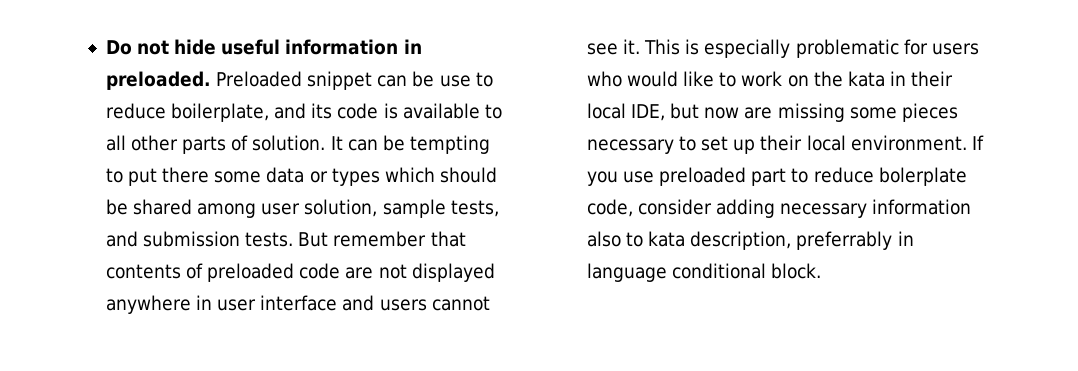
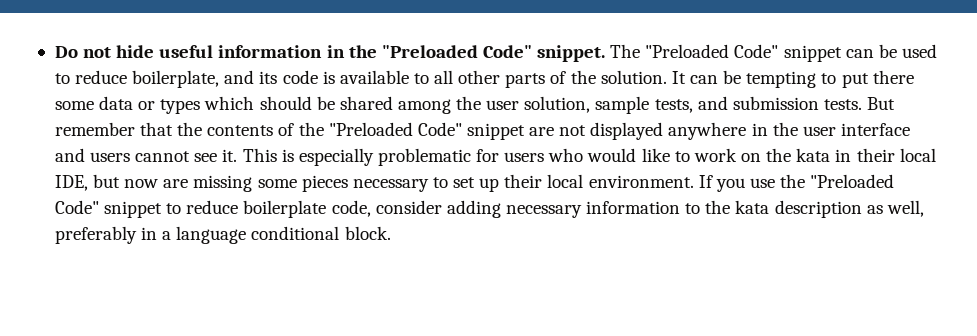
- Do not hide useful information in preloaded. Preloaded snippet can be use to reduce boilerplate, and its code is available to all other parts of solution.
+ Do not hide useful information in the "Preloaded Code" snippet. The "Preloaded Code" snippet can be used to reduce boilerplate, and its code is available to all other parts of the solution.
- It can be tempting to put there some data or types which should be shared among user solution, sample tests, and submission tests.
+ It can be tempting to put there some data or types which should be shared among the user solution, sample tests, and submission tests.
- But remember that contents of preloaded code are not displayed anywhere in user interface and users cannot see it.
+ But remember that the contents of the "Preloaded Code" snippet are not displayed anywhere in the user interface and users cannot see it.
- If you use preloaded part to reduce bolerplate code, consider adding necessary information also to kata description, preferrably in language conditional block.
+ If you use the "Preloaded Code" snippet to reduce boilerplate code, consider adding necessary information to the kata description as well, preferably in a language conditional block.

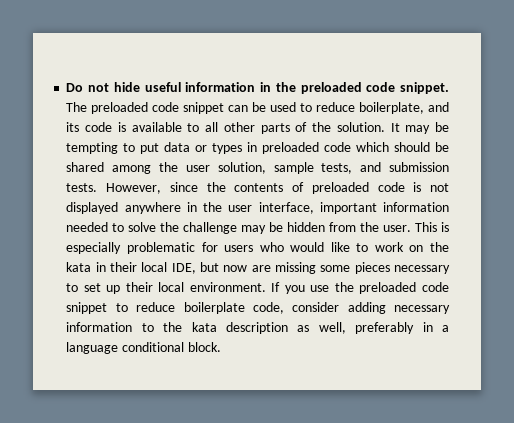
- Do not hide useful information in the "Preloaded Code" snippet. The "Preloaded Code" snippet can be used to reduce boilerplate, and its code is available to all other parts of the solution.
+ Do not hide useful information in the preloaded code snippet. The preloaded code snippet can be used to reduce boilerplate, and its code is available to all other parts of the solution.
- It can be tempting to put there some data or types which should be shared among the user solution, sample tests, and submission tests.
+ It may be tempting to put data or types in preloaded code which should be shared among the user solution, sample tests, and submission tests.
- But remember that the contents of the "Preloaded Code" snippet are not displayed anywhere in the user interface and users cannot see it.
+ However, since the contents of preloaded code is not displayed anywhere in the user interface, important information needed to solve the challenge may be hidden from the user.
- If you use the "Preloaded Code" snippet to reduce boilerplate code, consider adding necessary information to the kata description as well, preferably in a language conditional block.
+ If you use the preloaded code snippet to reduce boilerplate code, consider adding necessary information to the kata description as well, preferably in a language conditional block.

